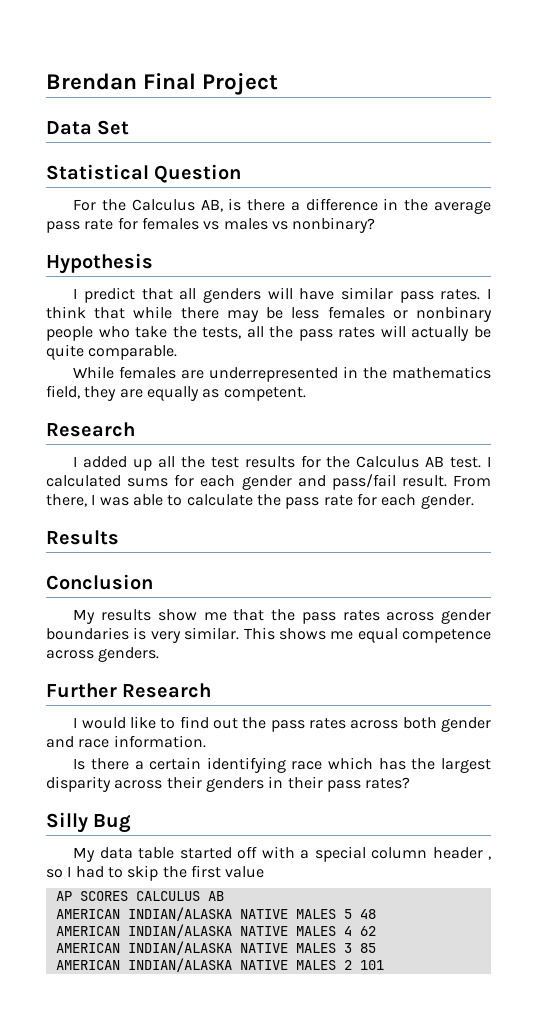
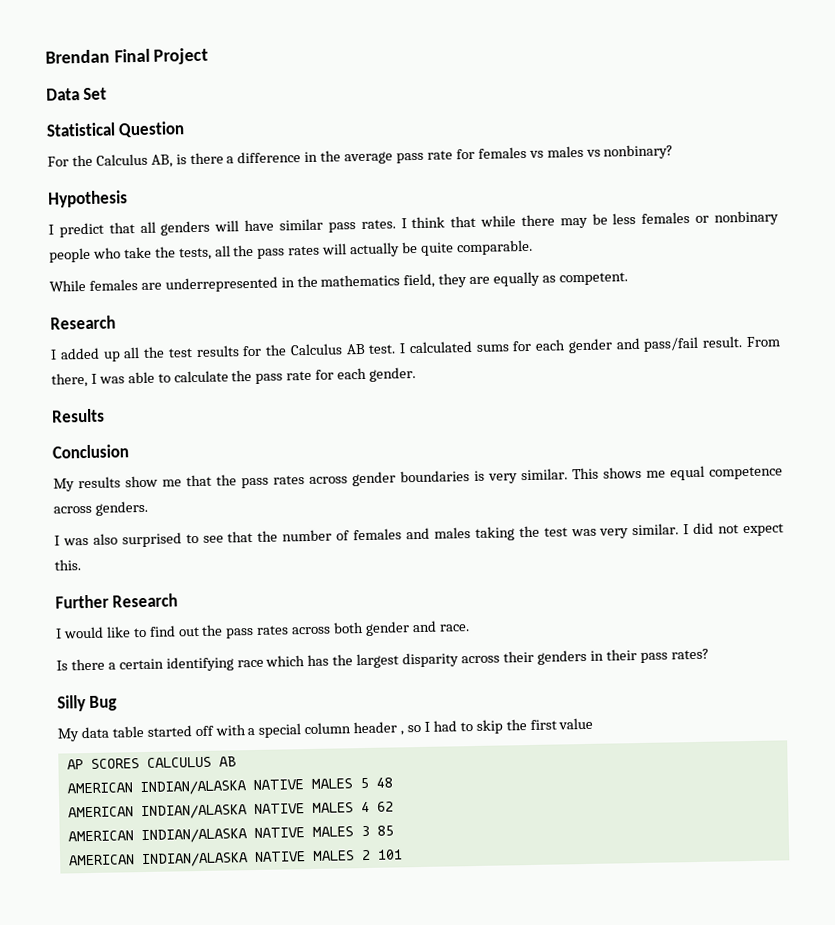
+ I was also surprised to see that the number of females and males taking the test was very similar. I did not expect this.
- I would like to find out the pass rates across both gender and race information.
+ I would like to find out the pass rates across both gender and race.

